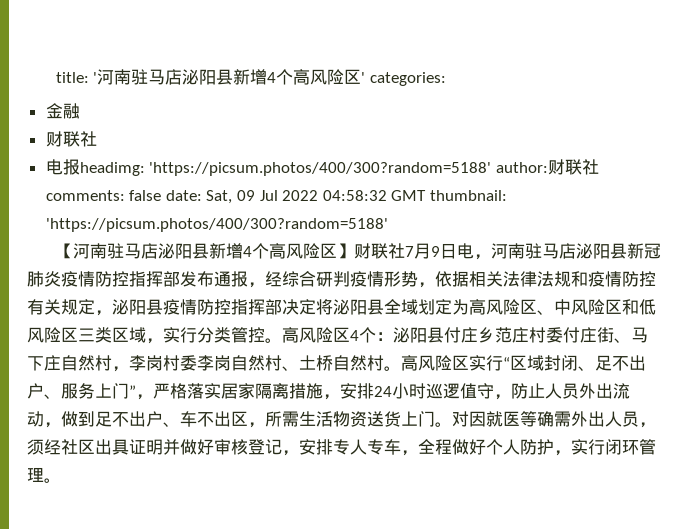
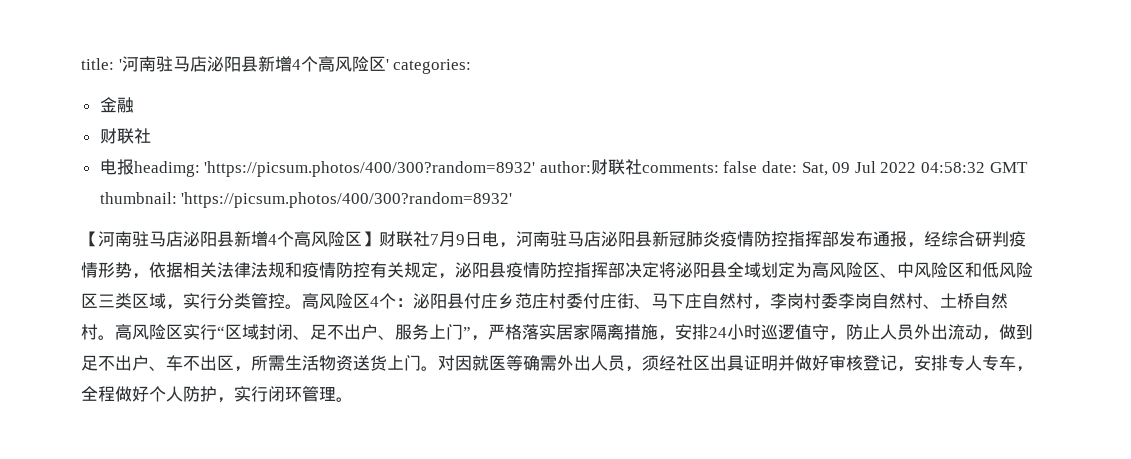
- 电报headimg: 'https://picsum.photos/400/300?random=5188' author:财联社comments: false date: Sat, 09 Jul 2022 04:58:32 GMT thumbnail: 'https://picsum.photos/400/300?random=5188'
+ 电报headimg: 'https://picsum.photos/400/300?random=8932' author:财联社comments: false date: Sat, 09 Jul 2022 04:58:32 GMT thumbnail: 'https://picsum.photos/400/300?random=8932'

